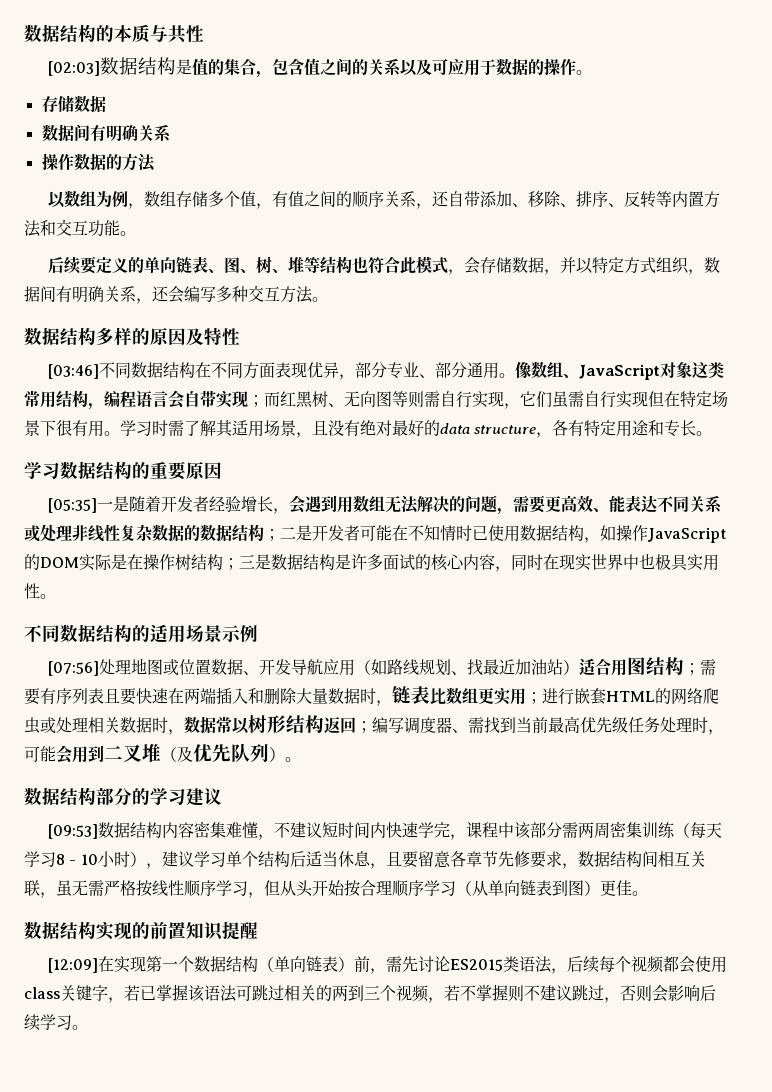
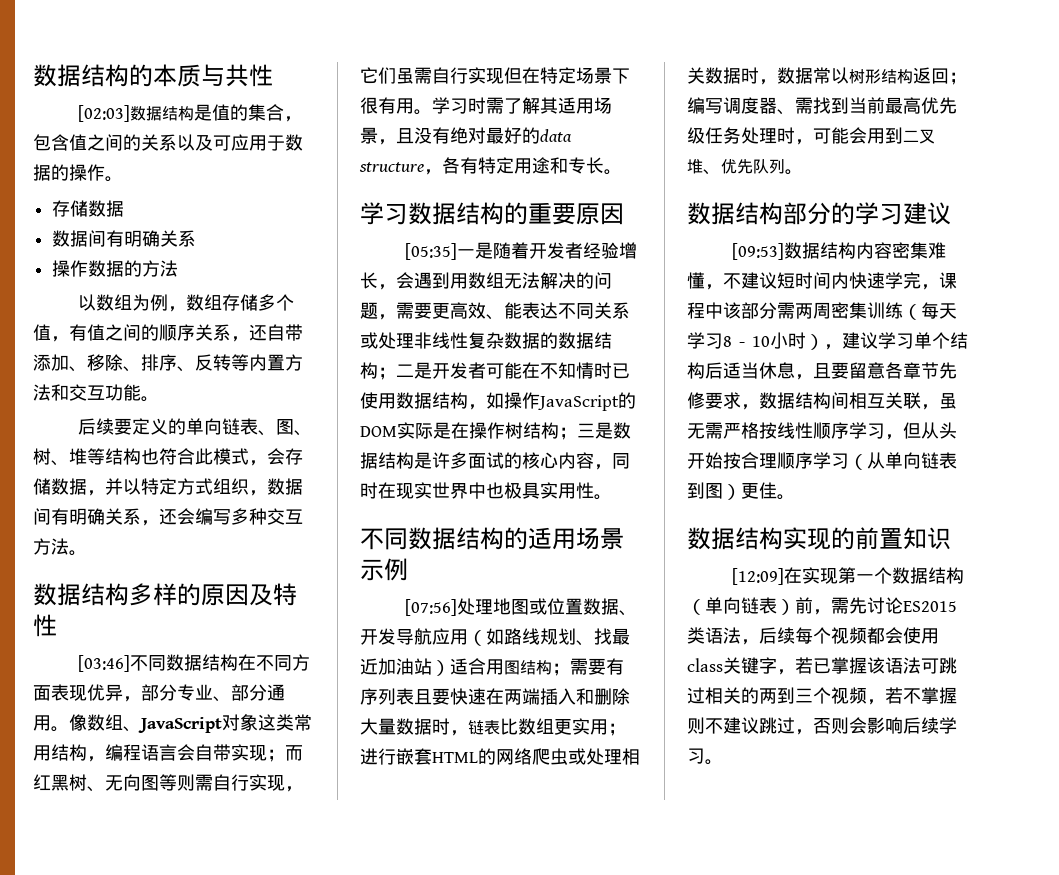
- 编写调度器、需找到当前最高优先级任务处理时，可能会用到二叉堆（及优先队列）。
+ 编写调度器、需找到当前最高优先级任务处理时，可能会用到二叉堆、优先队列。
- 数据结构实现的前置知识提醒
+ 数据结构实现的前置知识

